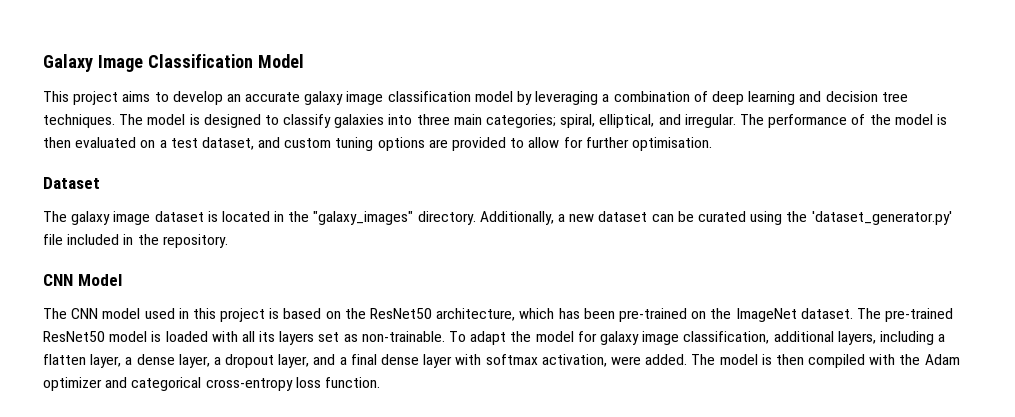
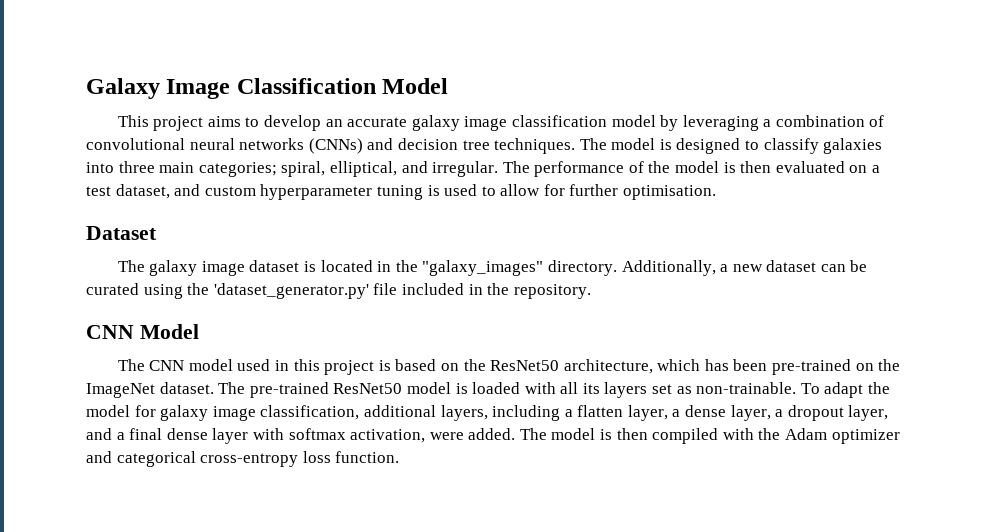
- This project aims to develop an accurate galaxy image classification model by leveraging a combination of deep learning and decision tree techniques.
+ This project aims to develop an accurate galaxy image classification model by leveraging a combination of convolutional neural networks (CNNs) and decision tree techniques.
- The performance of the model is then evaluated on a test dataset, and custom tuning options are provided to allow for further optimisation.
+ The performance of the model is then evaluated on a test dataset, and custom hyperparameter tuning is used to allow for further optimisation.

